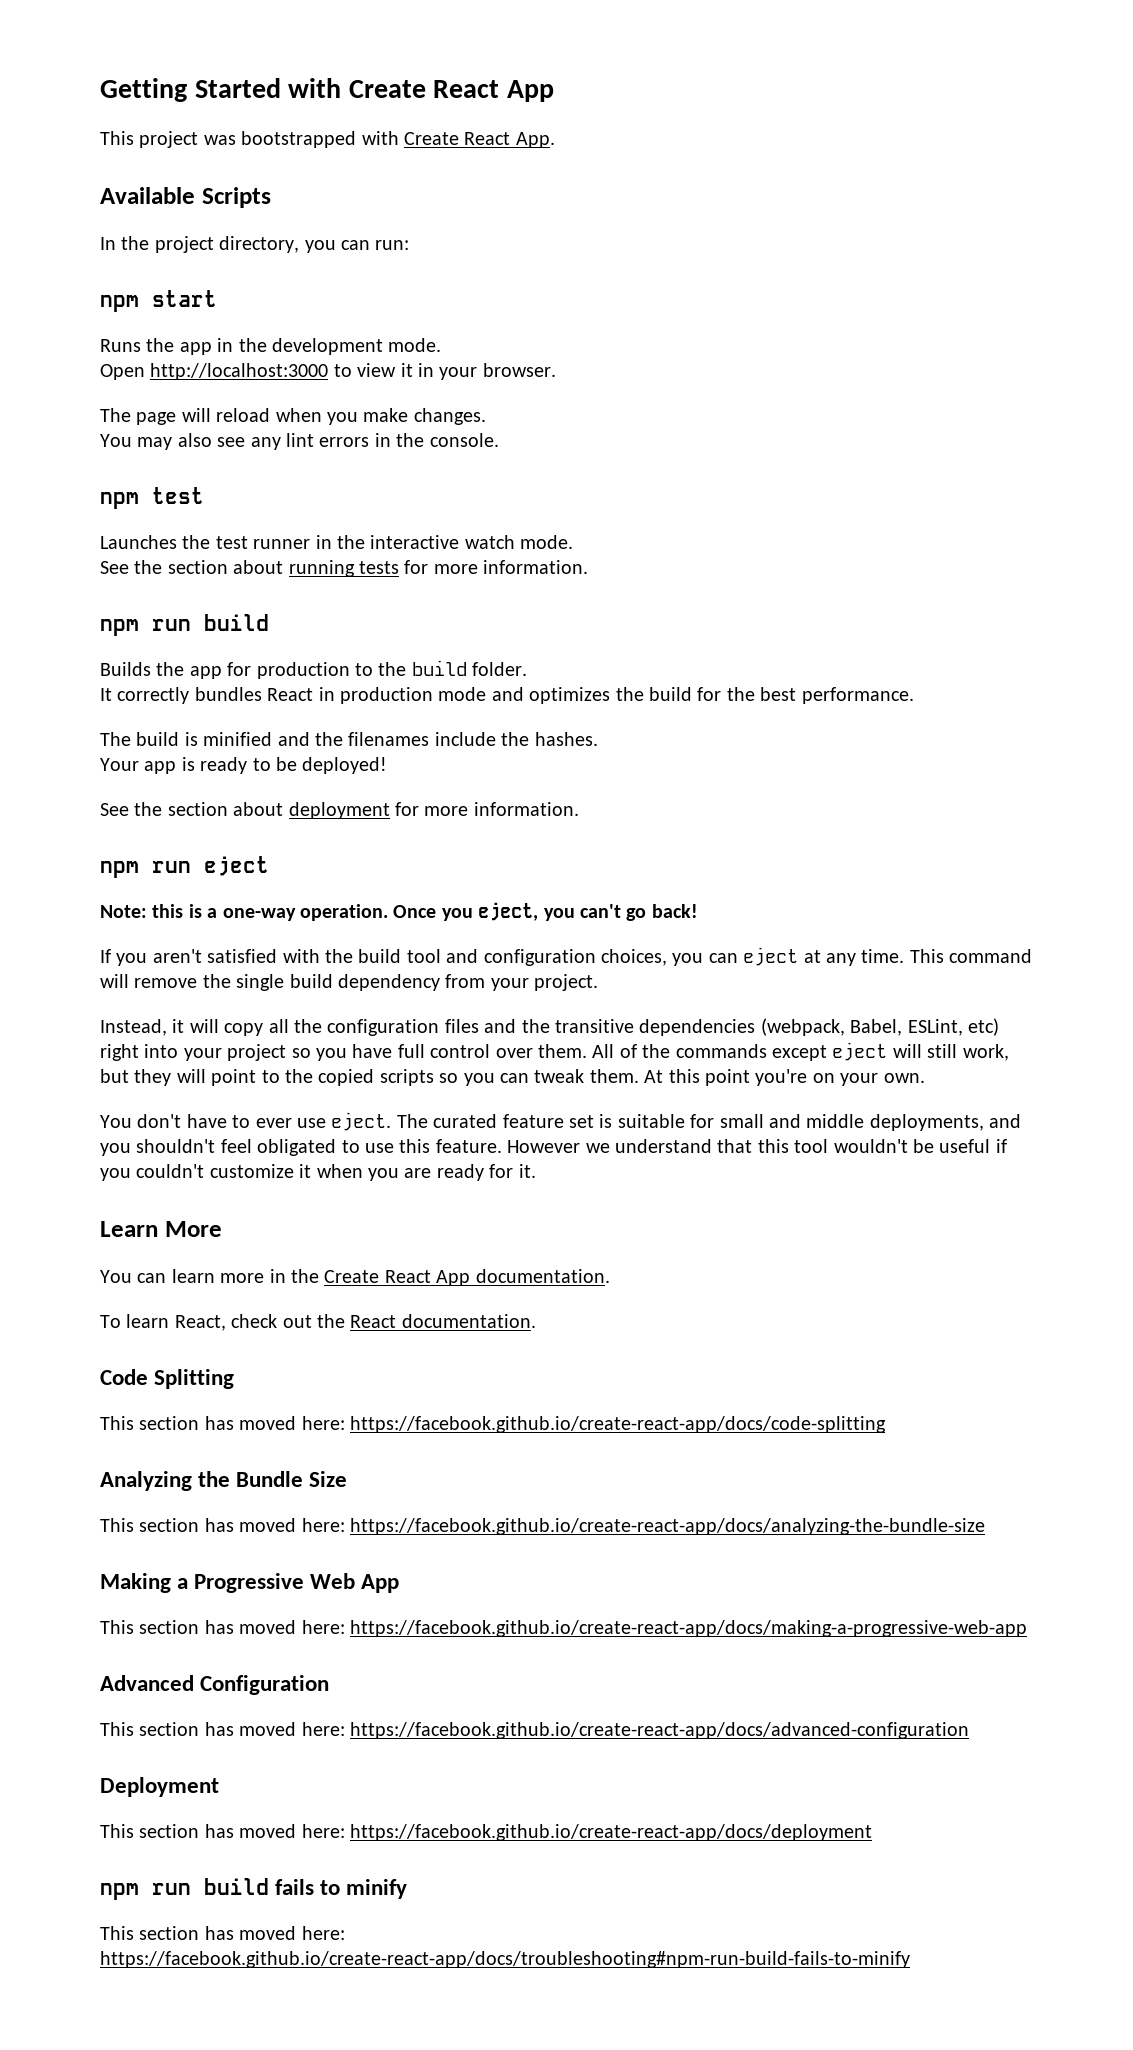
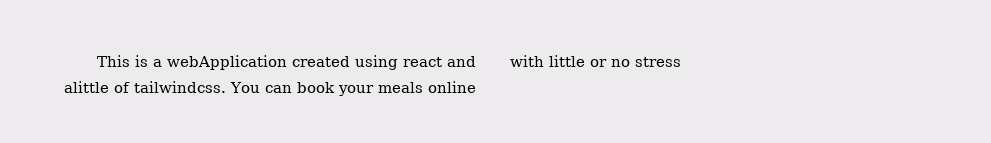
- Getting Started with Create React App
- This project was bootstrapped with Create React App.
- Available Scripts
- In the project directory, you can run:
- npm start
- Runs the app in the development mode.
- Open http://localhost:3000 to view it in your browser.
- The page will reload when you make changes.
- You may also see any lint errors in the console.
- npm test
- Launches the test runner in the interactive watch mode.
- See the section about running tests for more information.
- npm run build
- Builds the app for production to the build folder.
- It correctly bundles React in production mode and optimizes the build for the best performance.
- The build is minified and the filenames include the hashes.
- Your app is ready to be deployed!
- See the section about deployment for more information.
- npm run eject
- Note: this is a one-way operation. Once you eject, you can't go back!
- If you aren't satisfied with the build tool and configuration choices, you can eject at any time. This command will remove the single build dependency from your project.
- Instead, it will copy all the configuration files and the transitive dependencies (webpack, Babel, ESLint, etc) right into your project so you have full control over them. All of the commands except eject will still work, but they will point to the copied scripts so you can tweak them. At this point you're on your own.
- You don't have to ever use eject. The curated feature set is suitable for small and middle deployments, and you shouldn't feel obligated to use this feature. However we understand that this tool wouldn't be useful if you couldn't customize it when you are ready for it.
- Learn More
- You can learn more in the Create React App documentation.
- To learn React, check out the React documentation.
- Code Splitting
- This section has moved here: https://facebook.github.io/create-react-app/docs/code-splitting
- Analyzing the Bundle Size
- This section has moved here: https://facebook.github.io/create-react-app/docs/analyzing-the-bundle-size
- Making a Progressive Web App
- This section has moved here: https://facebook.github.io/create-react-app/docs/making-a-progressive-web-app
- Advanced Configuration
- This section has moved here: https://facebook.github.io/create-react-app/docs/advanced-configuration
- Deployment
- This section has moved here: https://facebook.github.io/create-react-app/docs/deployment
- npm run build fails to minify
- This section has moved here: https://facebook.github.io/create-react-app/docs/troubleshooting#npm-run-build-fails-to-minify
+ This is a webApplication created using react and alittle of tailwindcss. You can book your meals online with little or no stress

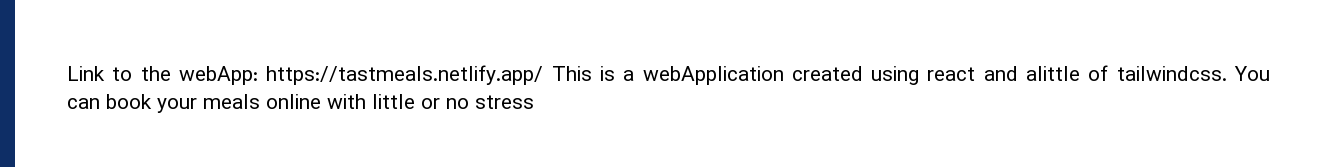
- This is a webApplication created using react and alittle of tailwindcss.
+ Link to the webApp: https://tastmeals.netlify.app/ This is a webApplication created using react and alittle of tailwindcss.

